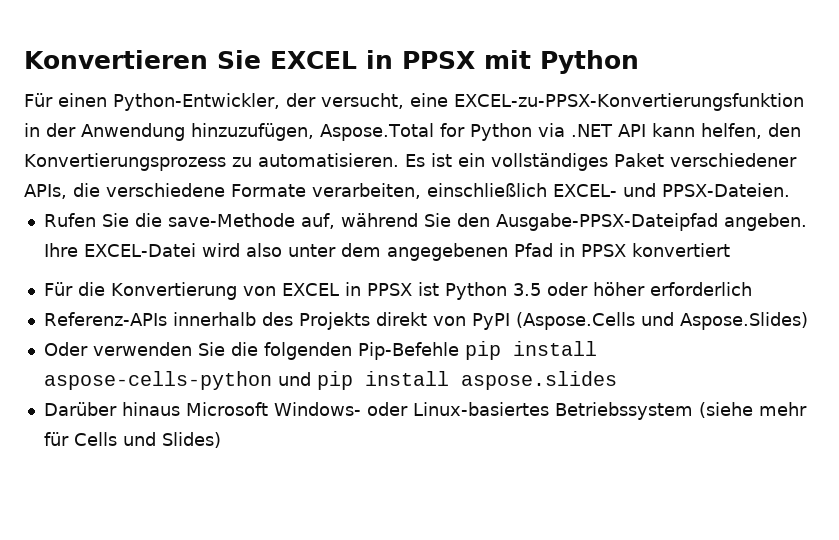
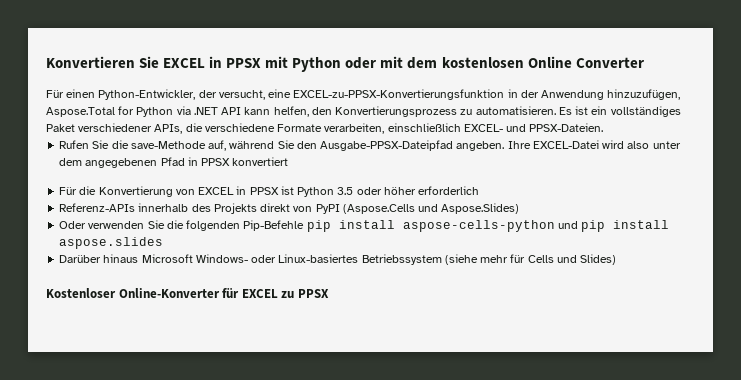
- Konvertieren Sie EXCEL in PPSX mit Python
+ Konvertieren Sie EXCEL in PPSX mit Python oder mit dem kostenlosen Online Converter
+ Kostenloser Online-Konverter für EXCEL zu PPSX

